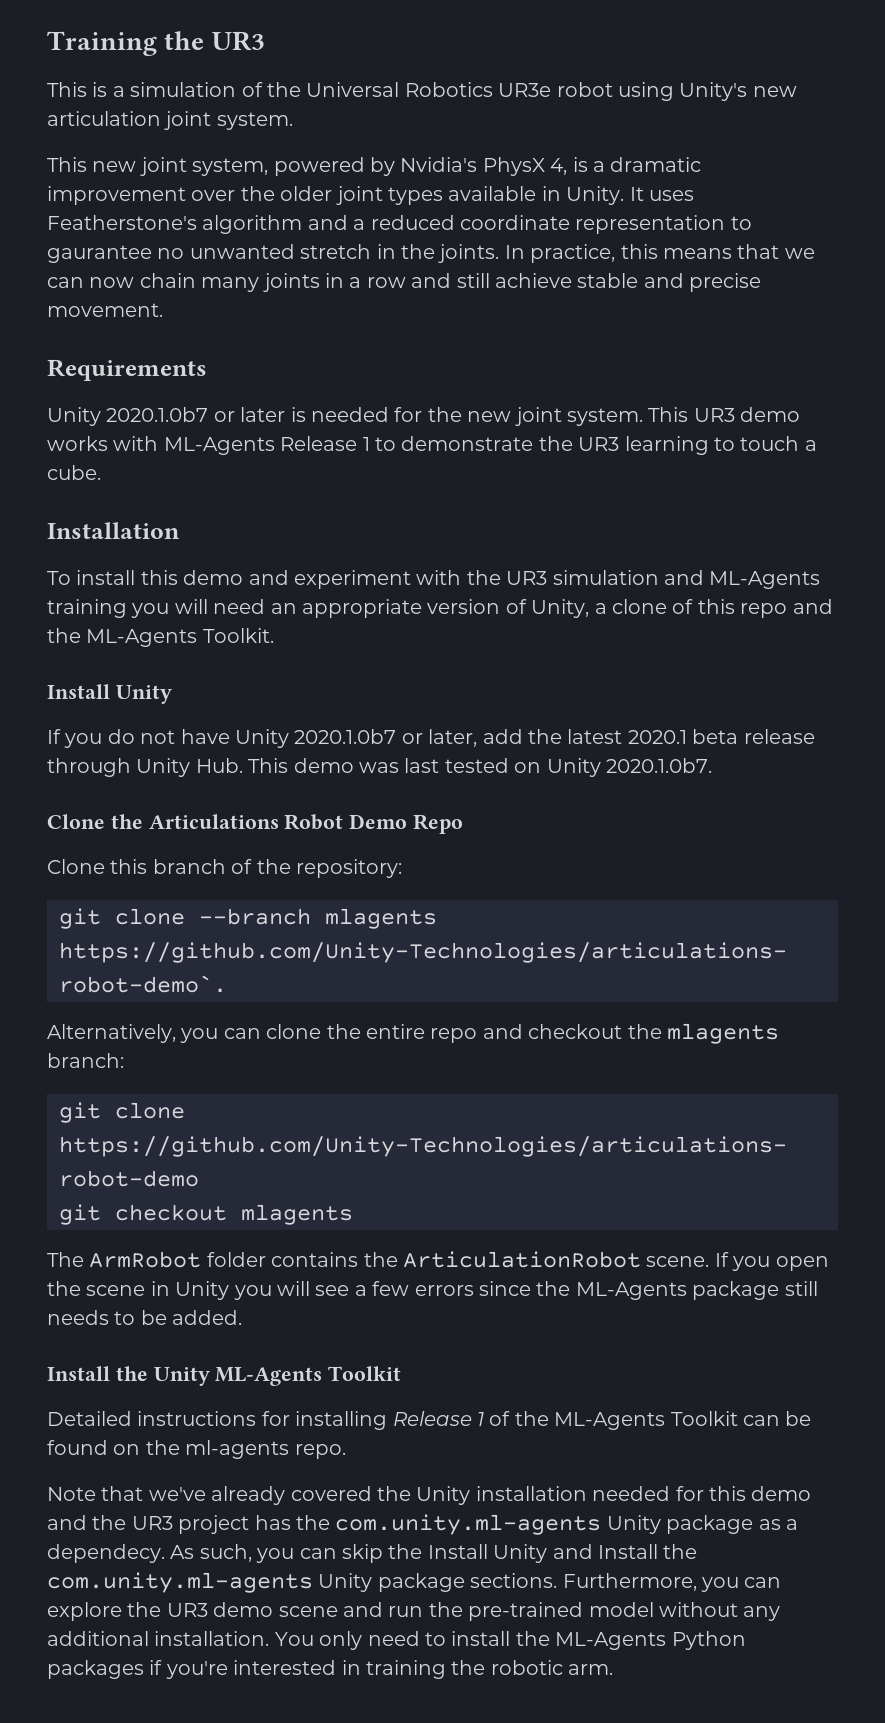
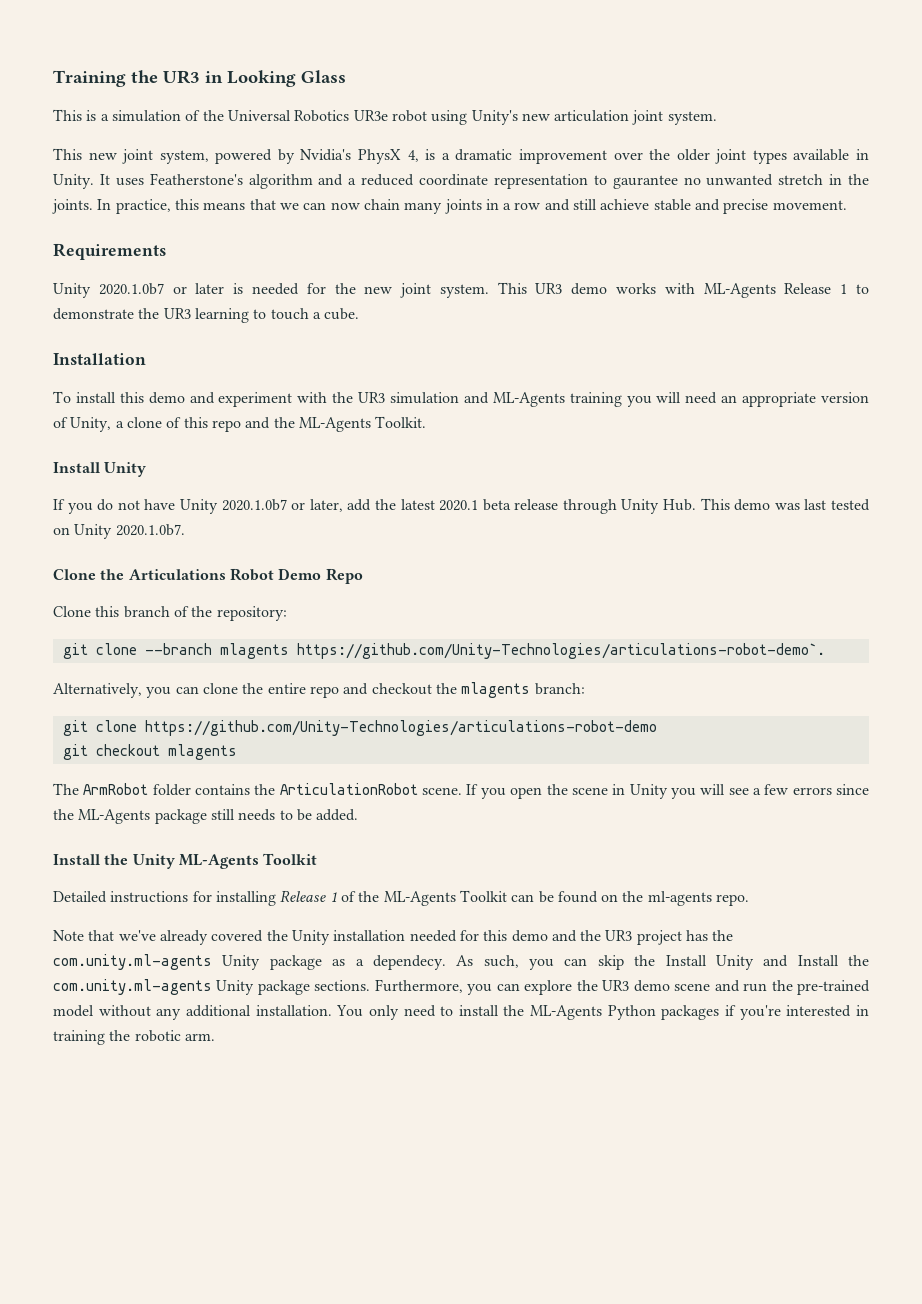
- Training the UR3
+ Training the UR3 in Looking Glass

